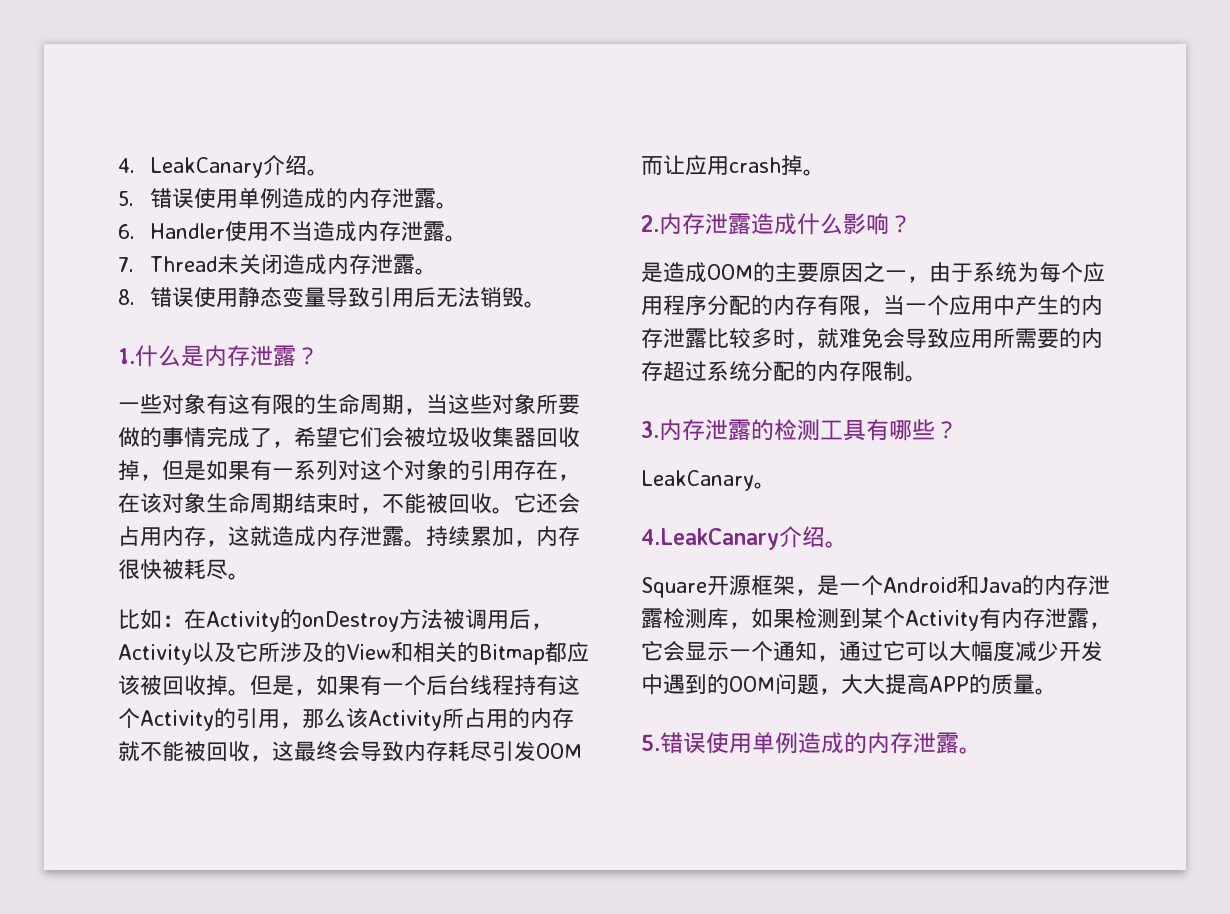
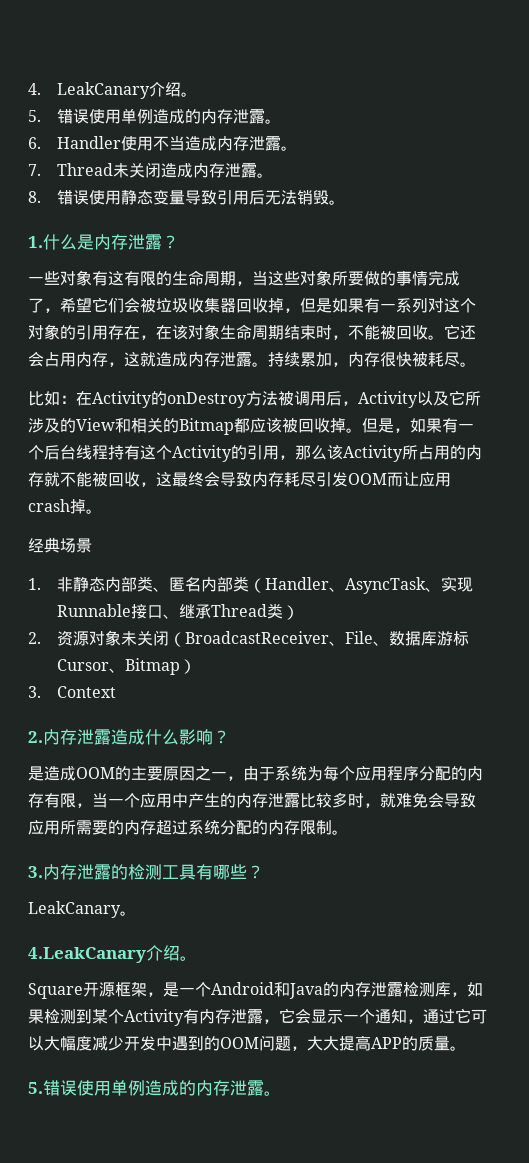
+ 经典场景
+ 1.非静态内部类、匿名内部类（Handler、AsyncTask、实现Runnable接口、继承Thread类）
+ 2.资源对象未关闭（BroadcastReceiver、File、数据库游标Cursor、Bitmap）
+ 3. Context

